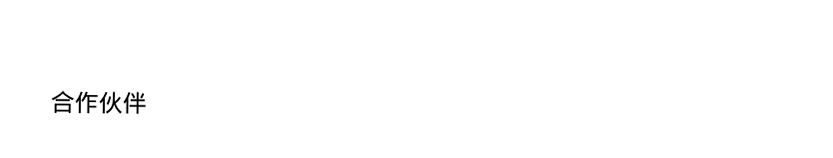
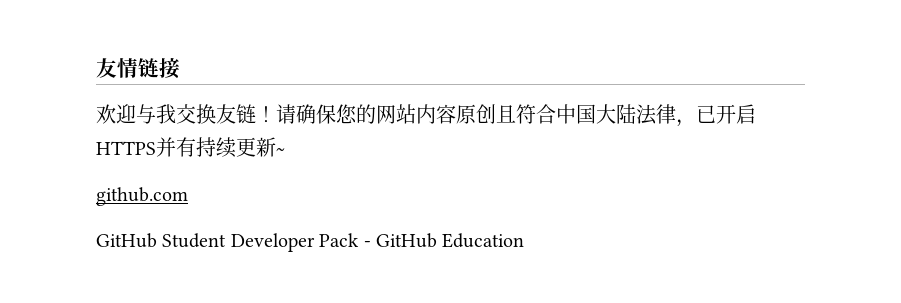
- 合作伙伴
+ 友情链接
+ 欢迎与我交换友链！请确保您的网站内容原创且符合中国大陆法律，已开启HTTPS并有持续更新~
+ github.com
+ GitHub Student Developer Pack - GitHub Education

